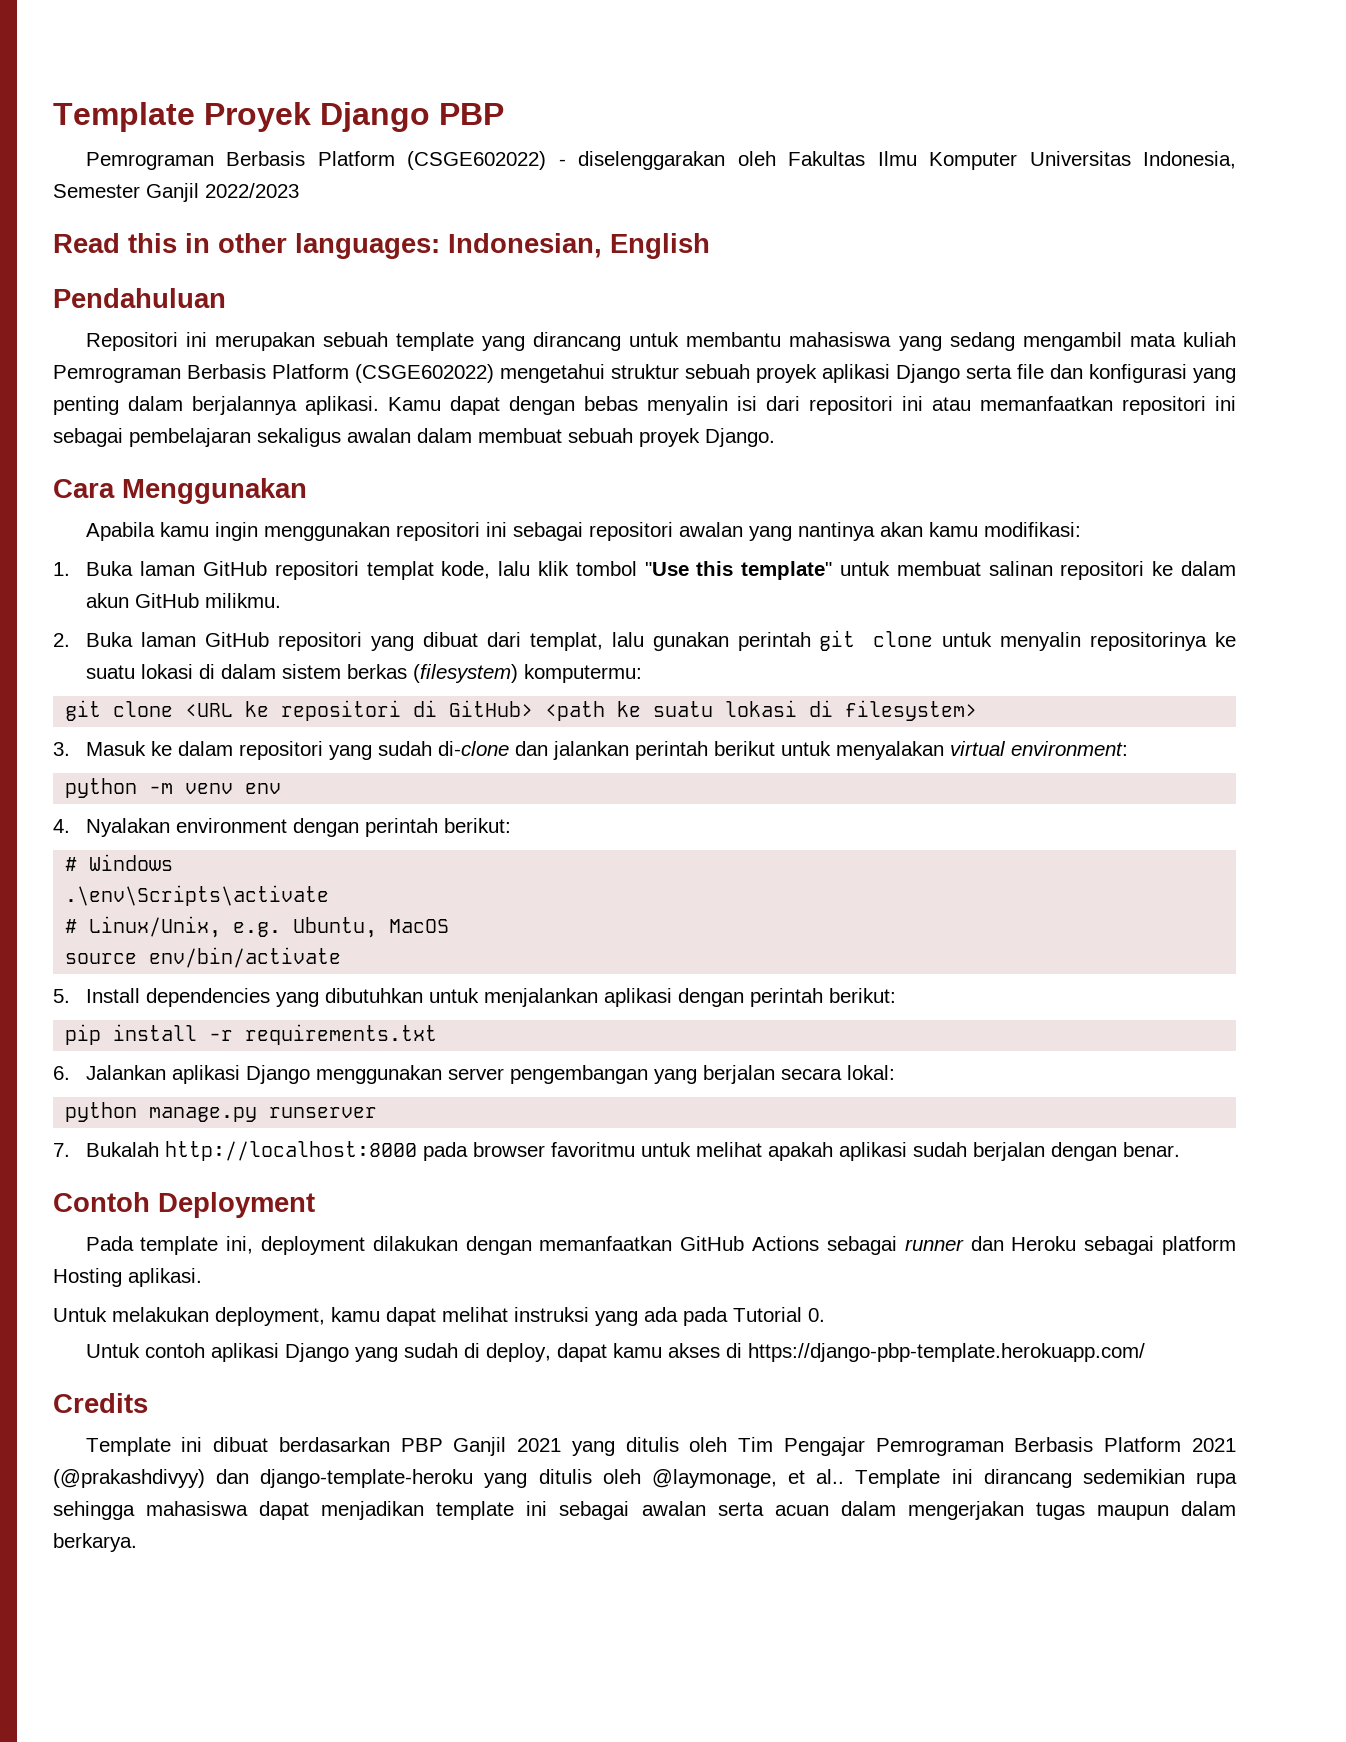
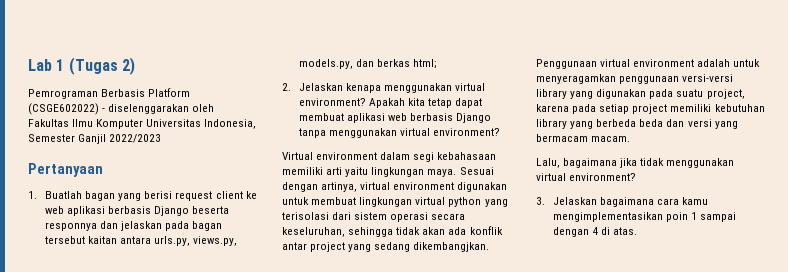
- Template Proyek Django PBP
+ Lab 1 (Tugas 2)
- Read this in other languages: Indonesian, English
- Pendahuluan
- Repositori ini merupakan sebuah template yang dirancang untuk membantu mahasiswa yang sedang mengambil mata kuliah Pemrograman Berbasis Platform (CSGE602022) mengetahui struktur sebuah proyek aplikasi Django serta file dan konfigurasi yang penting dalam berjalannya aplikasi. Kamu dapat dengan bebas menyalin isi dari repositori ini atau memanfaatkan repositori ini sebagai pembelajaran sekaligus awalan dalam membuat sebuah proyek Django.
- Cara Menggunakan
- Apabila kamu ingin menggunakan repositori ini sebagai repositori awalan yang nantinya akan kamu modifikasi:
- 1. Buka laman GitHub repositori templat kode, lalu klik tombol "Use this template" untuk membuat salinan repositori ke dalam akun GitHub milikmu.
- 2. Buka laman GitHub repositori yang dibuat dari templat, lalu gunakan perintah git clone untuk menyalin repositorinya ke suatu lokasi di dalam sistem berkas (filesystem) komputermu:
- git clone <URL ke repositori di GitHub> <path ke suatu lokasi di filesystem>
- 3. Masuk ke dalam repositori yang sudah di-clone dan jalankan perintah berikut untuk menyalakan virtual environment:
- python -m venv env
- 4. Nyalakan environment dengan perintah berikut:
- # Windows
- .\env\Scripts\activate
- # Linux/Unix, e.g. Ubuntu, MacOS
- source env/bin/activate
- 5. Install dependencies yang dibutuhkan untuk menjalankan aplikasi dengan perintah berikut:
- pip install -r requirements.txt
- 6. Jalankan aplikasi Django menggunakan server pengembangan yang berjalan secara lokal:
- python manage.py runserver
- 7. Bukalah http://localhost:8000 pada browser favoritmu untuk melihat apakah aplikasi sudah berjalan dengan benar.
- Contoh Deployment
- Pada template ini, deployment dilakukan dengan memanfaatkan GitHub Actions sebagai runner dan Heroku sebagai platform Hosting aplikasi.
- Untuk melakukan deployment, kamu dapat melihat instruksi yang ada pada Tutorial 0.
- Untuk contoh aplikasi Django yang sudah di deploy, dapat kamu akses di https://django-pbp-template.herokuapp.com/
- Credits
- Template ini dibuat berdasarkan PBP Ganjil 2021 yang ditulis oleh Tim Pengajar Pemrograman Berbasis Platform 2021 (@prakashdivyy) dan django-template-heroku yang ditulis oleh @laymonage, et al.. Template ini dirancang sedemikian rupa sehingga mahasiswa dapat menjadikan template ini sebagai awalan serta acuan dalam mengerjakan tugas maupun dalam berkarya.
+ Pertanyaan
+ 1. Buatlah bagan yang berisi request client ke web aplikasi berbasis Django beserta responnya dan jelaskan pada bagan tersebut kaitan antara urls.py, views.py, models.py, dan berkas html;
+ 2. Jelaskan kenapa menggunakan virtual environment? Apakah kita tetap dapat membuat aplikasi web berbasis Django tanpa menggunakan virtual environment?
+ Virtual environment dalam segi kebahasaan memiliki arti yaitu lingkungan maya. Sesuai dengan artinya, virtual environment digunakan untuk membuat lingkungan virtual python yang terisolasi dari sistem operasi secara keseluruhan, sehingga tidak akan ada konflik antar project yang sedang dikembangjkan. Penggunaan virtual environment adalah untuk menyeragamkan penggunaan versi-versi library yang digunakan pada suatu project, karena pada setiap project memiliki kebutuhan library yang berbeda beda dan versi yang bermacam macam.
+ Lalu, bagaimana jika tidak menggunakan virtual environment?
+ 3. Jelaskan bagaimana cara kamu mengimplementasikan poin 1 sampai dengan 4 di atas.

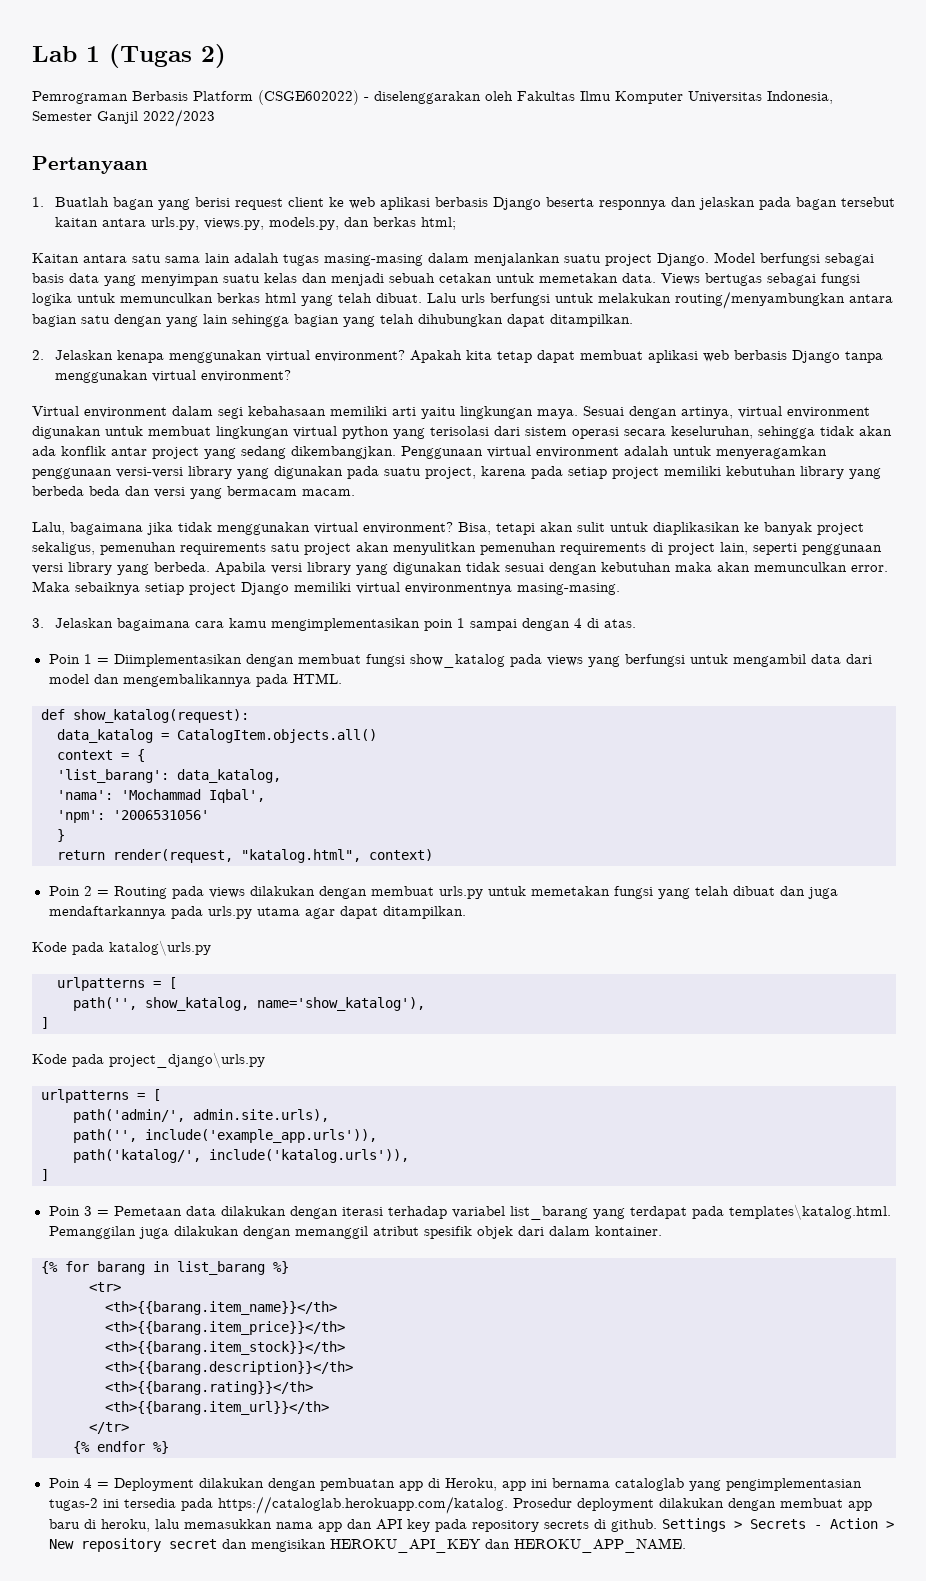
+ Kaitan antara satu sama lain adalah tugas masing-masing dalam menjalankan suatu project Django. Model berfungsi sebagai basis data yang menyimpan suatu kelas dan menjadi sebuah cetakan untuk memetakan data. Views bertugas sebagai fungsi logika untuk memunculkan berkas html yang telah dibuat. Lalu urls berfungsi untuk melakukan routing/menyambungkan antara bagian satu dengan yang lain sehingga bagian yang telah dihubungkan dapat ditampilkan.
+ Bisa, tetapi akan sulit untuk diaplikasikan ke banyak project sekaligus, pemenuhan requirements satu project akan menyulitkan pemenuhan requirements di project lain, seperti penggunaan versi library yang berbeda. Apabila versi library yang digunakan tidak sesuai dengan kebutuhan maka akan memunculkan error. Maka sebaiknya setiap project Django memiliki virtual environmentnya masing-masing.
+ Poin 1 = Diimplementasikan dengan membuat fungsi show_katalog pada views yang berfungsi untuk mengambil data dari model dan mengembalikannya pada HTML.
+ def show_katalog(request):
+ data_katalog = CatalogItem.objects.all()
+ context = {
+ 'list_barang': data_katalog,
+ 'nama': 'Mochammad Iqbal',
+ 'npm': '2006531056'
+ }
+ return render(request, "katalog.html", context)
+ Poin 2 = Routing pada views dilakukan dengan membuat urls.py untuk memetakan fungsi yang telah dibuat dan juga mendaftarkannya pada urls.py utama agar dapat ditampilkan.
+ Kode pada katalog\urls.py
+ urlpatterns = [
+ path('', show_katalog, name='show_katalog'),
+ ]
+ Kode pada project_django\urls.py
+ urlpatterns = [
+ path('admin/', admin.site.urls),
+ path('', include('example_app.urls')),
+ path('katalog/', include('katalog.urls')),
+ ]
+ Poin 3 = Pemetaan data dilakukan dengan iterasi terhadap variabel list_barang yang terdapat pada templates\katalog.html. Pemanggilan juga dilakukan dengan memanggil atribut spesifik objek dari dalam kontainer.
+ {% for barang in list_barang %}
+ <tr>
+ <th>{{barang.item_name}}</th>
+ <th>{{barang.item_price}}</th>
+ <th>{{barang.item_stock}}</th>
+ <th>{{barang.description}}</th>
+ <th>{{barang.rating}}</th>
+ <th>{{barang.item_url}}</th>
+ </tr>
+ {% endfor %}
+ Poin 4 = Deployment dilakukan dengan pembuatan app di Heroku, app ini bernama cataloglab yang pengimplementasian tugas-2 ini tersedia pada https://cataloglab.herokuapp.com/katalog. Prosedur deployment dilakukan dengan membuat app baru di heroku, lalu memasukkan nama app dan API key pada repository secrets di github. Settings > Secrets - Action > New repository secret dan mengisikan HEROKU_API_KEY dan HEROKU_APP_NAME.

